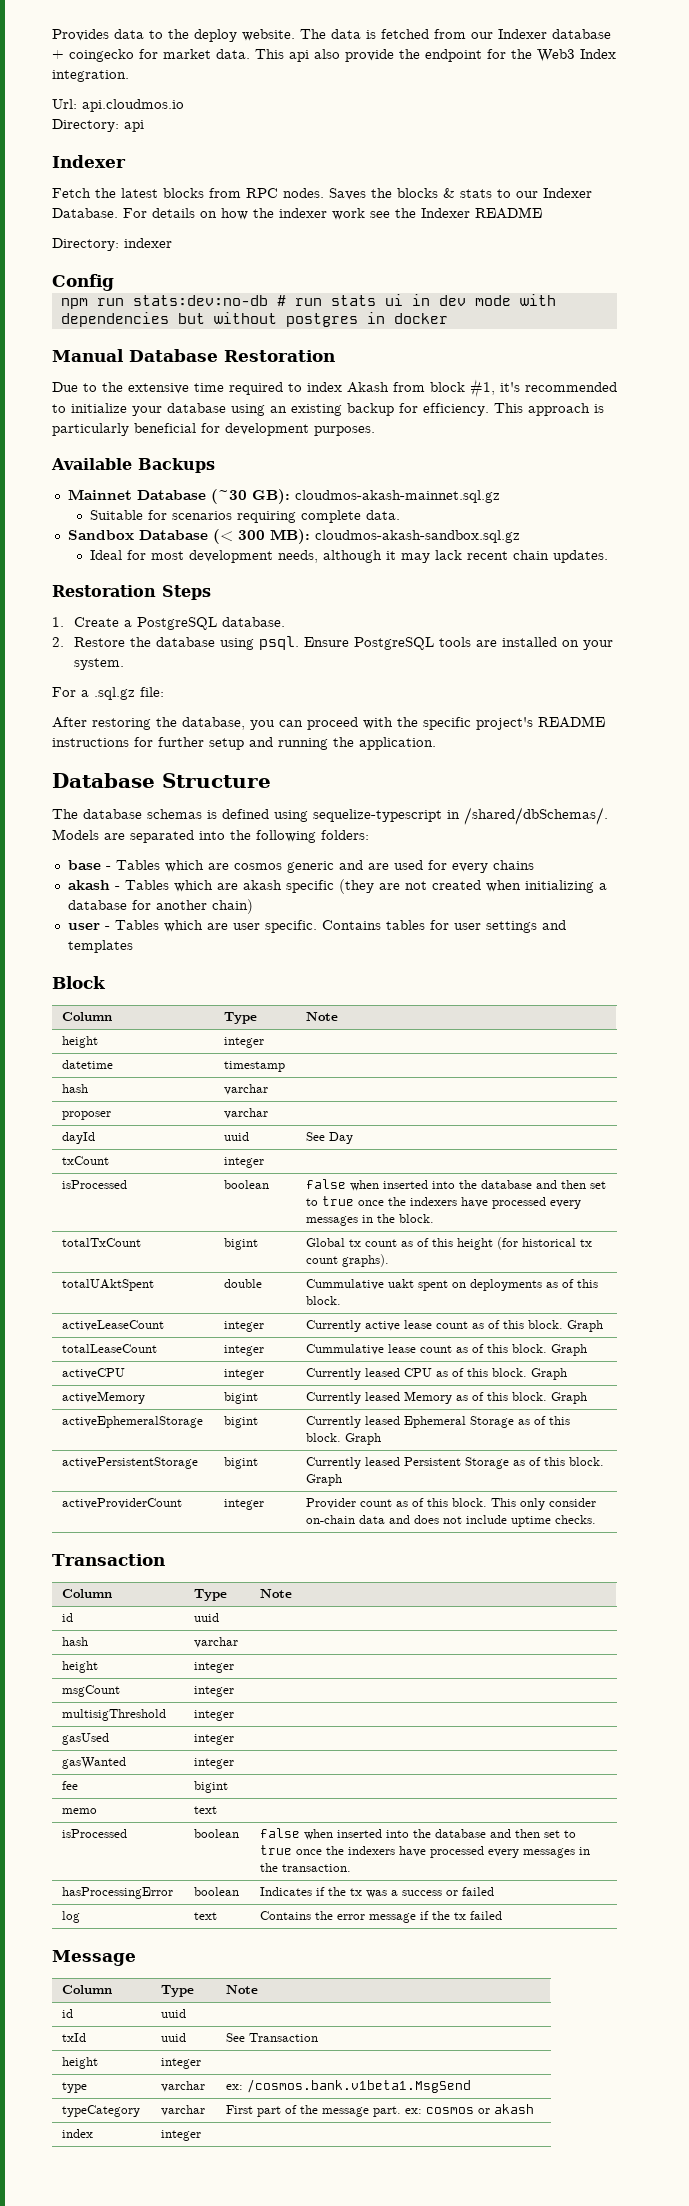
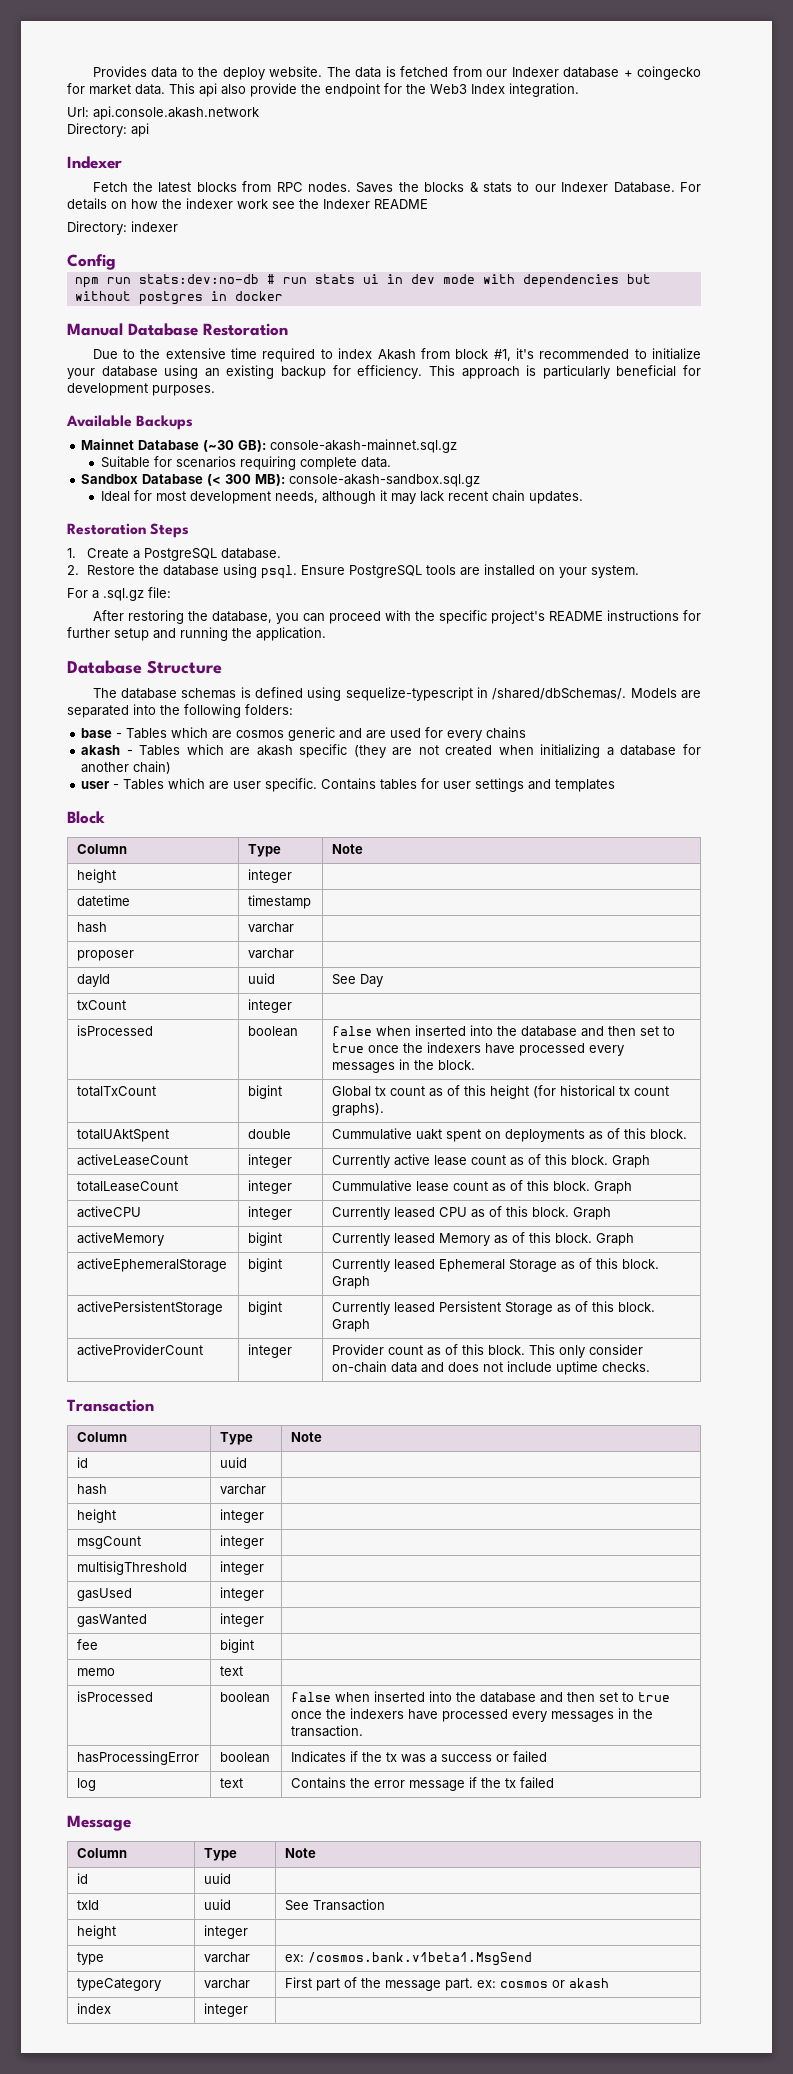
- Url: api.cloudmos.io
+ Url: api.console.akash.network
- Mainnet Database (~30 GB): cloudmos-akash-mainnet.sql.gz
+ Mainnet Database (~30 GB): console-akash-mainnet.sql.gz
- Sandbox Database (< 300 MB): cloudmos-akash-sandbox.sql.gz
+ Sandbox Database (< 300 MB): console-akash-sandbox.sql.gz

